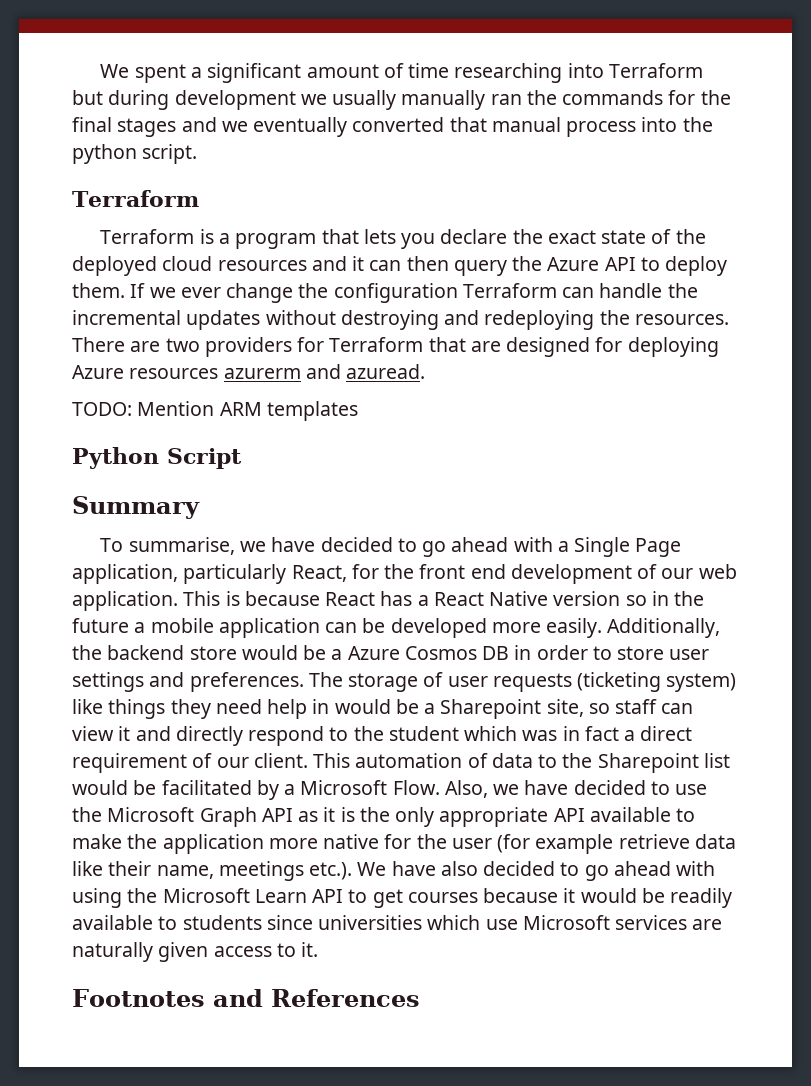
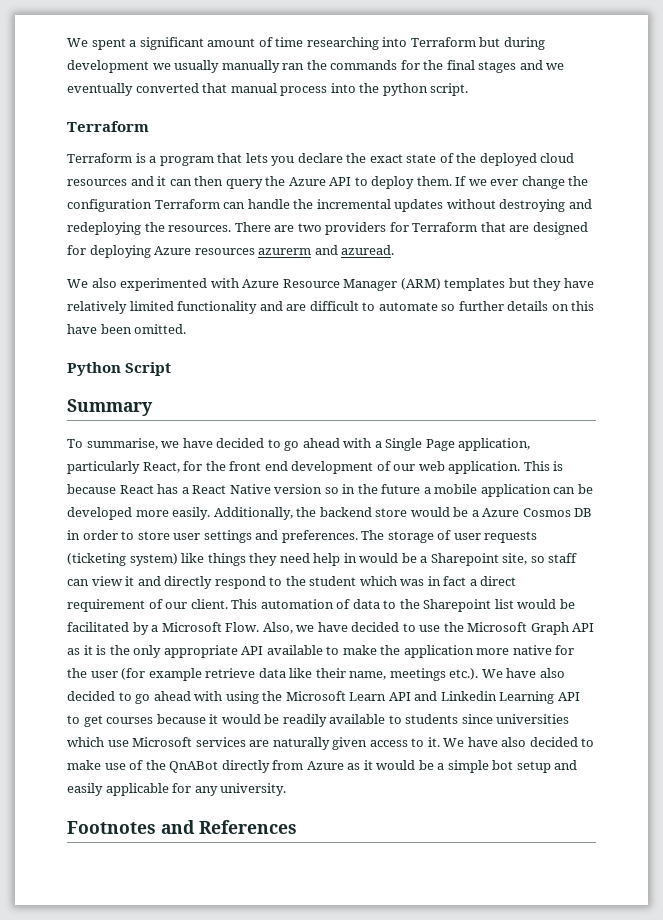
- TODO: Mention ARM templates
+ We also experimented with Azure Resource Manager (ARM) templates but they have relatively limited functionality and are difficult to automate so further details on this have been omitted.
- Also, we have decided to use the Microsoft Graph API as it is the only appropriate API available to make the application more native for the user (for example retrieve data like their name, meetings etc.). We have also decided to go ahead with using the Microsoft Learn API to get courses because it would be readily available to students since universities which use Microsoft services are naturally given access to it.
+ Also, we have decided to use the Microsoft Graph API as it is the only appropriate API available to make the application more native for the user (for example retrieve data like their name, meetings etc.). We have also decided to go ahead with using the Microsoft Learn API and Linkedin Learning API to get courses because it would be readily available to students since universities which use Microsoft services are naturally given access to it. We have also decided to make use of the QnABot directly from Azure as it would be a simple bot setup and easily applicable for any university.

